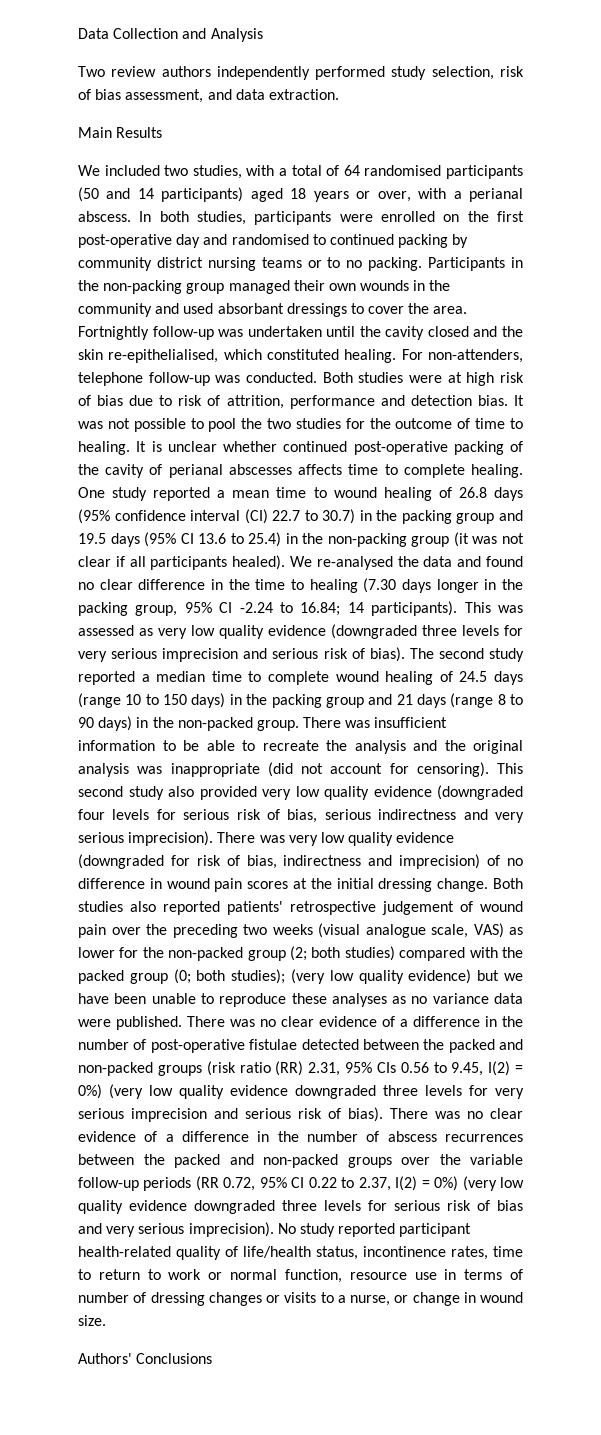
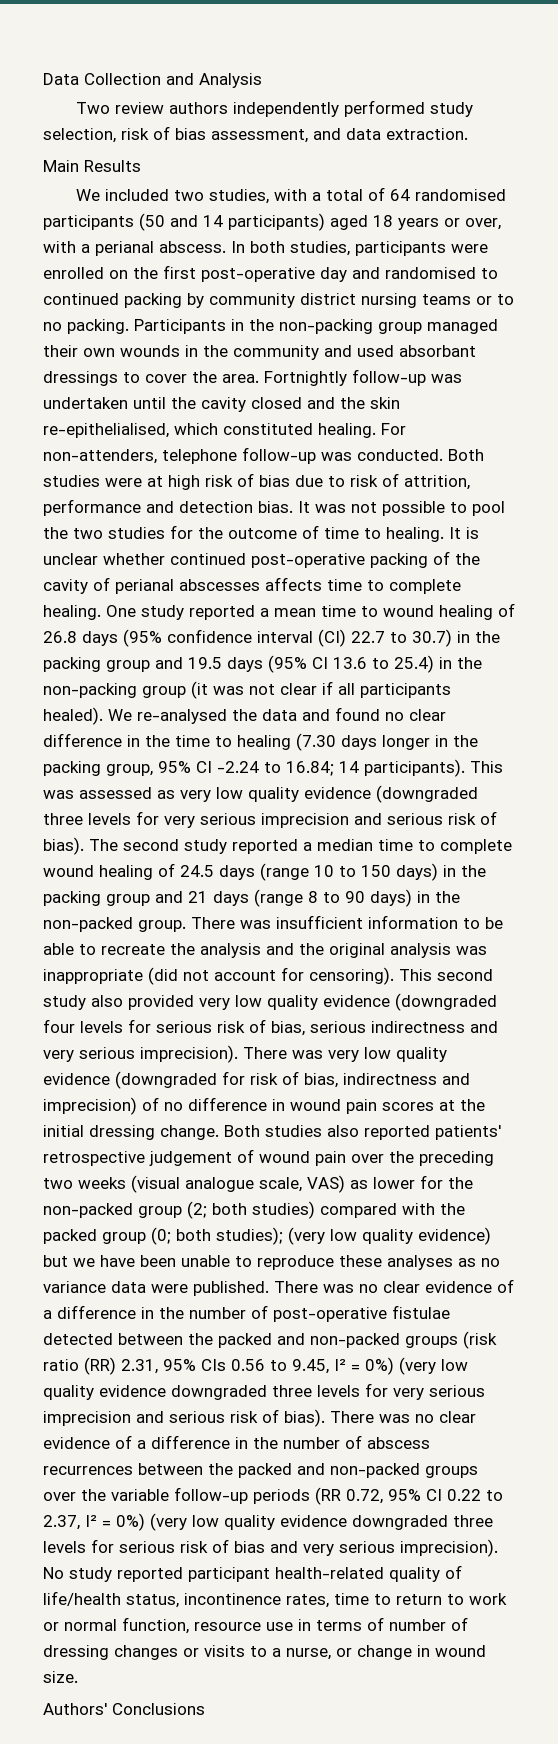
- There was no clear evidence of a difference in the number of post-operative fistulae detected between the packed and non-packed groups (risk ratio (RR) 2.31, 95% CIs 0.56 to 9.45, I(2) = 0%) (very low quality evidence downgraded three levels for very serious imprecision and serious risk of bias).
+ There was no clear evidence of a difference in the number of post-operative fistulae detected between the packed and non-packed groups (risk ratio (RR) 2.31, 95% CIs 0.56 to 9.45, I² = 0%) (very low quality evidence downgraded three levels for very serious imprecision and serious risk of bias).
- There was no clear evidence of a difference in the number of abscess recurrences between the packed and non-packed groups over the variable follow-up periods (RR 0.72, 95% CI 0.22 to 2.37, I(2) = 0%) (very low quality evidence downgraded three levels for serious risk of bias and very serious imprecision).
+ There was no clear evidence of a difference in the number of abscess recurrences between the packed and non-packed groups over the variable follow-up periods (RR 0.72, 95% CI 0.22 to 2.37, I² = 0%) (very low quality evidence downgraded three levels for serious risk of bias and very serious imprecision).

